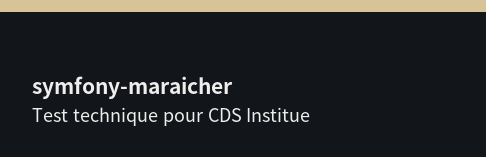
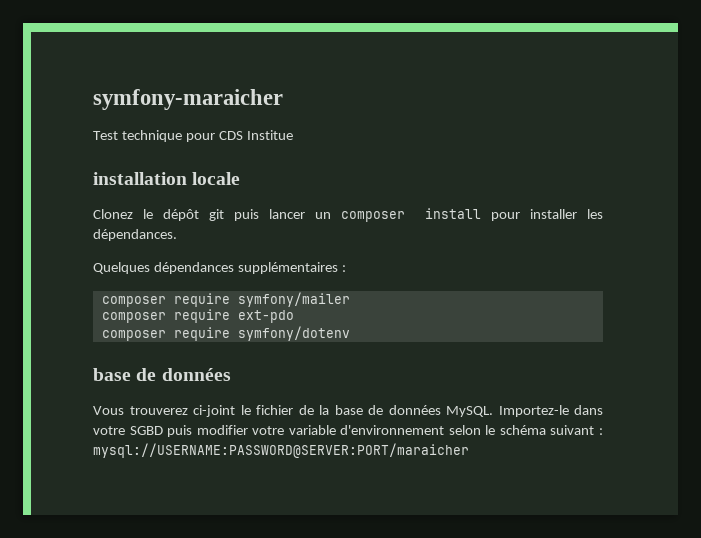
+ installation locale
+ Clonez le dépôt git puis lancer un composer install pour installer les dépendances.
+ Quelques dépendances supplémentaires :
+ composer require symfony/mailer
+ composer require ext-pdo
+ composer require symfony/dotenv
+ base de données
+ Vous trouverez ci-joint le fichier de la base de données MySQL. Importez-le dans votre SGBD puis modifier votre variable d'environnement selon le schéma suivant : mysql://USERNAME:PASSWORD@SERVER:PORT/maraicher

